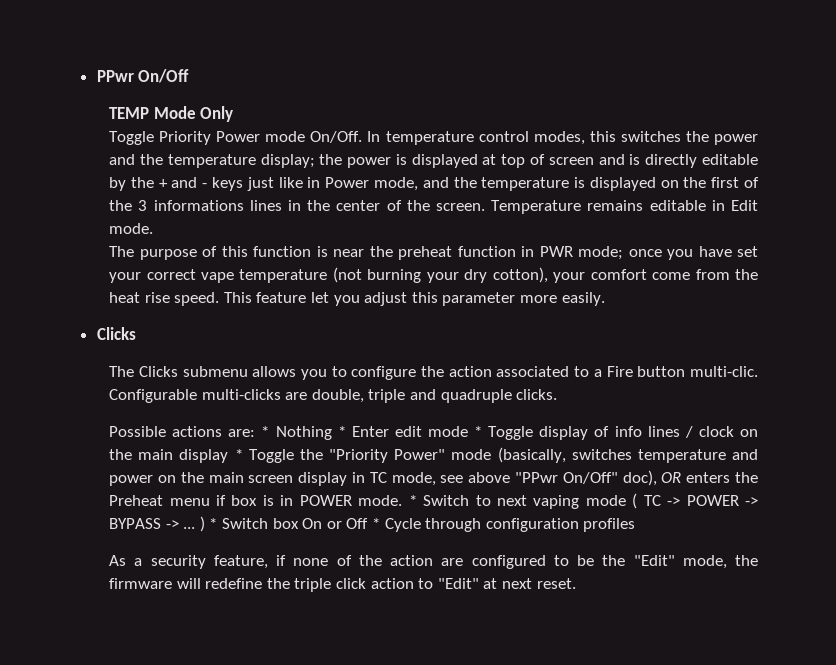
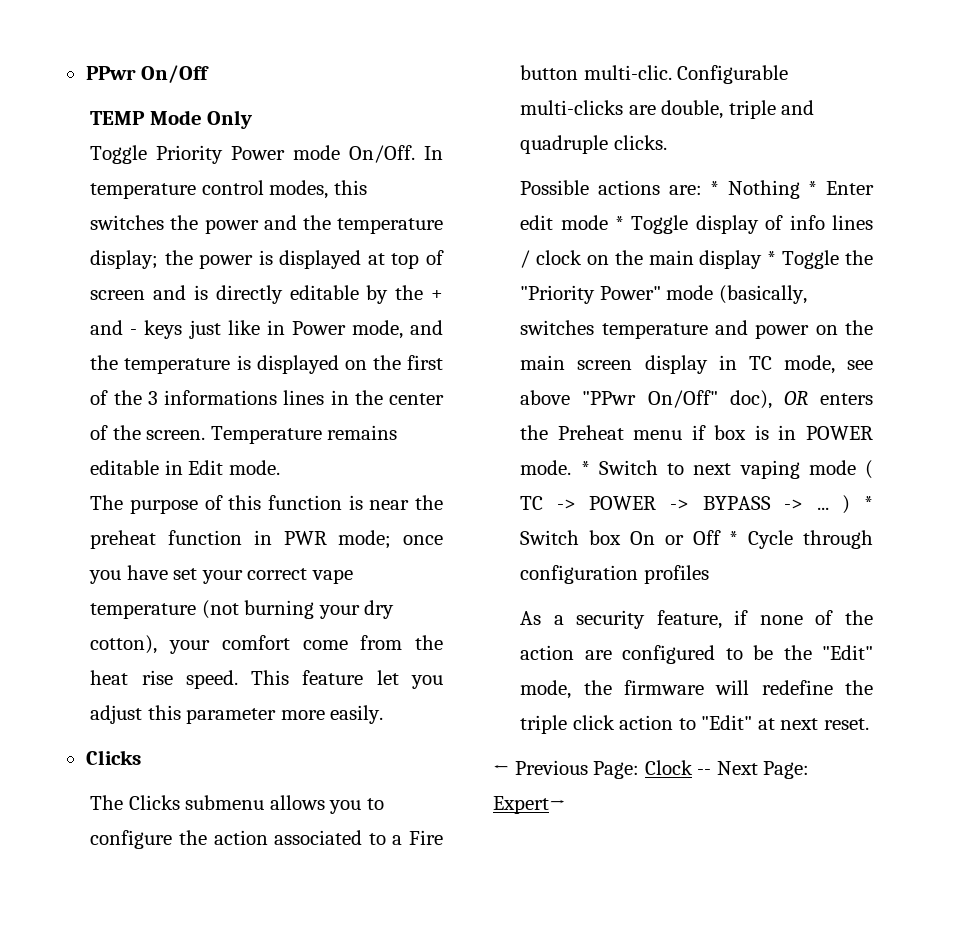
+ ← Previous Page: Clock -- Next Page: Expert→

